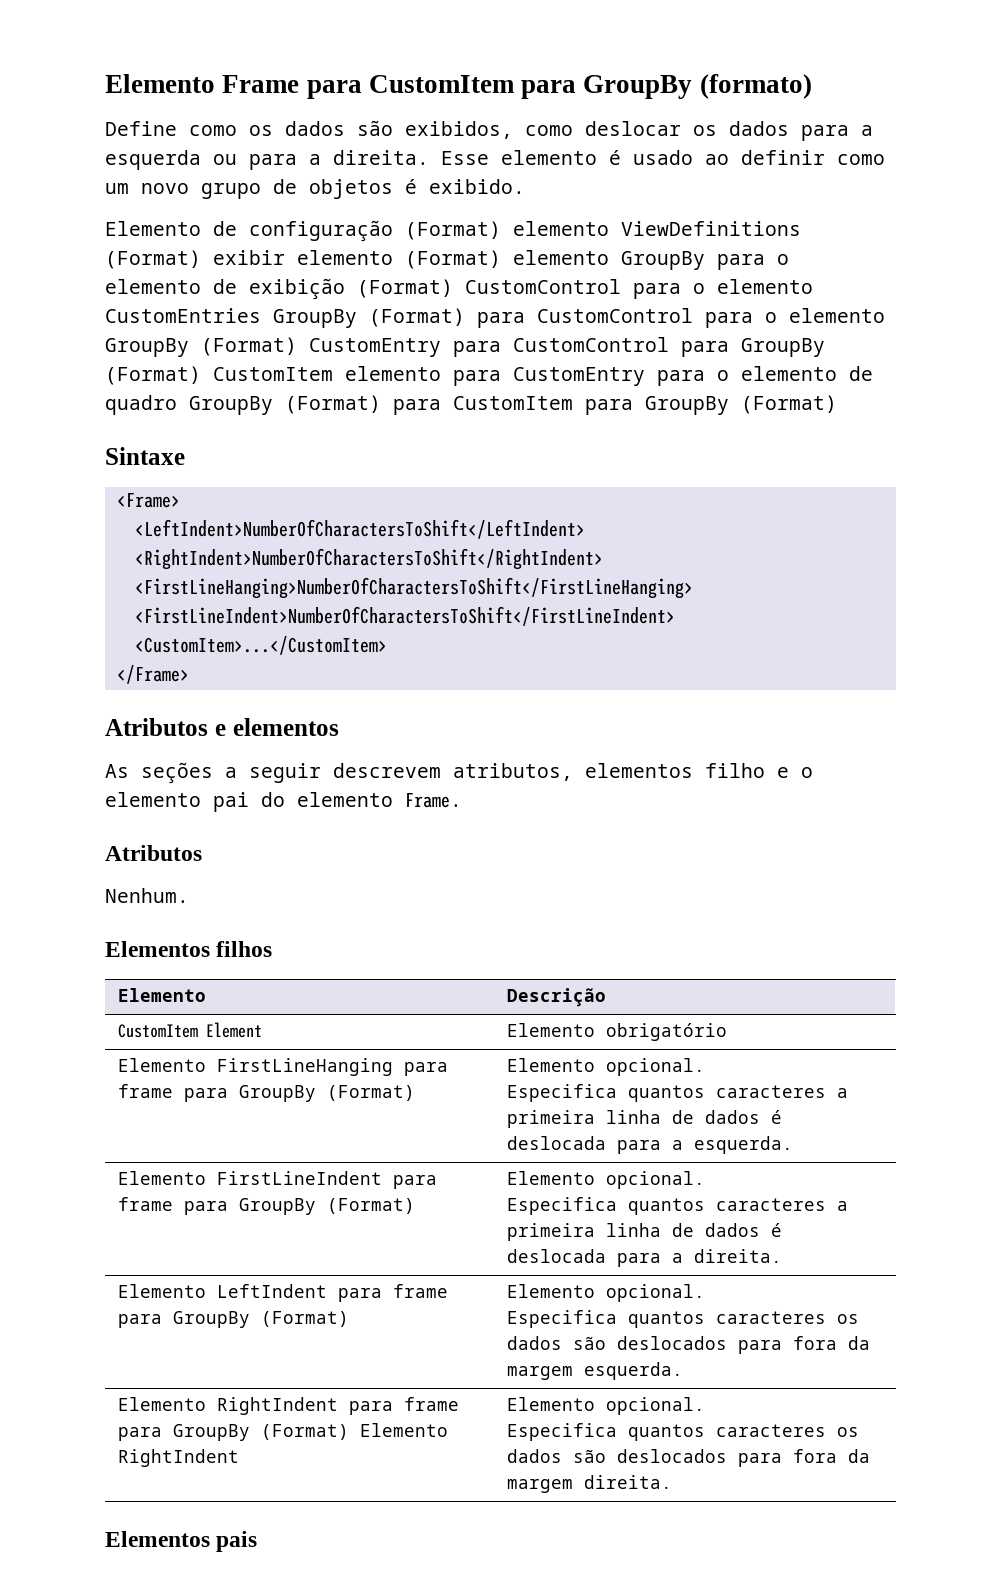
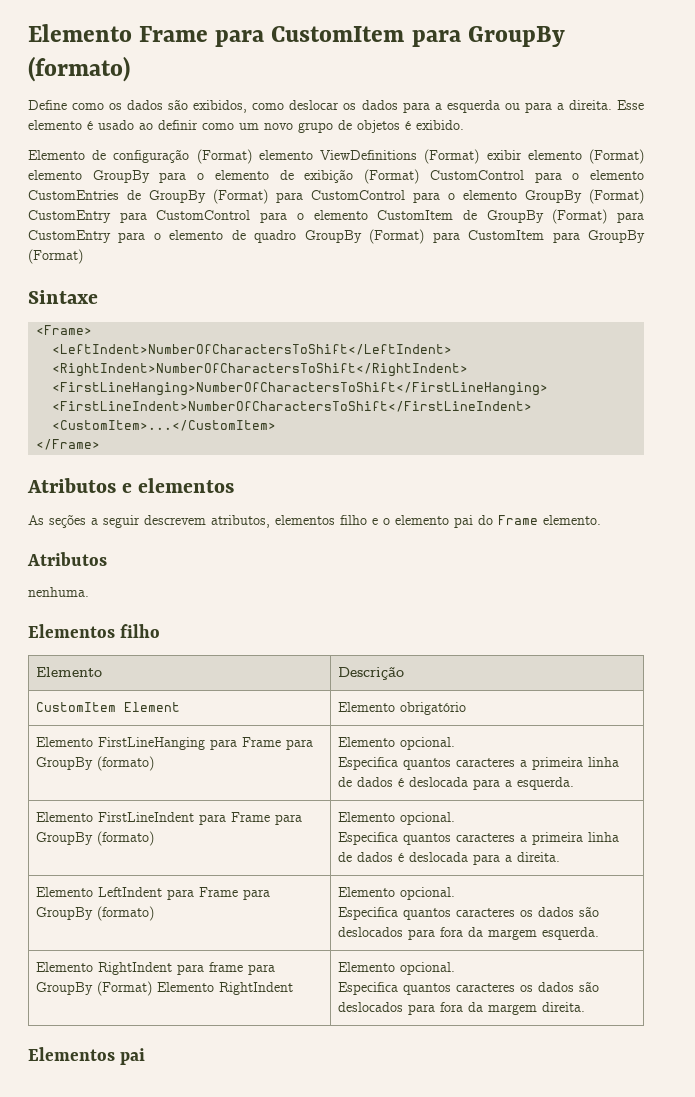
- Elemento de configuração (Format) elemento ViewDefinitions (Format) exibir elemento (Format) elemento GroupBy para o elemento de exibição (Format) CustomControl para o elemento CustomEntries GroupBy (Format) para CustomControl para o elemento GroupBy (Format) CustomEntry para CustomControl para GroupBy (Format) CustomItem elemento para CustomEntry para o elemento de quadro GroupBy (Format) para CustomItem para GroupBy (Format)
+ Elemento de configuração (Format) elemento ViewDefinitions (Format) exibir elemento (Format) elemento GroupBy para o elemento de exibição (Format) CustomControl para o elemento CustomEntries de GroupBy (Format) para CustomControl para o elemento GroupBy (Format) CustomEntry para CustomControl para o elemento CustomItem de GroupBy (Format) para CustomEntry para o elemento de quadro GroupBy (Format) para CustomItem para GroupBy (Format)
- As seções a seguir descrevem atributos, elementos filho e o elemento pai do elemento Frame.
+ As seções a seguir descrevem atributos, elementos filho e o elemento pai do Frame elemento.
- Nenhum.
- Elementos filhos
+ nenhuma.
+ Elementos filho
- Elemento FirstLineHanging para frame para GroupBy (Format) | Elemento opcional.
+ Elemento FirstLineHanging para Frame para GroupBy (formato) | Elemento opcional.
- Elemento FirstLineIndent para frame para GroupBy (Format) | Elemento opcional.
+ Elemento FirstLineIndent para Frame para GroupBy (formato) | Elemento opcional.
- Elemento LeftIndent para frame para GroupBy (Format) | Elemento opcional.
+ Elemento LeftIndent para Frame para GroupBy (formato) | Elemento opcional.
- Elementos pais
+ Elementos pai

